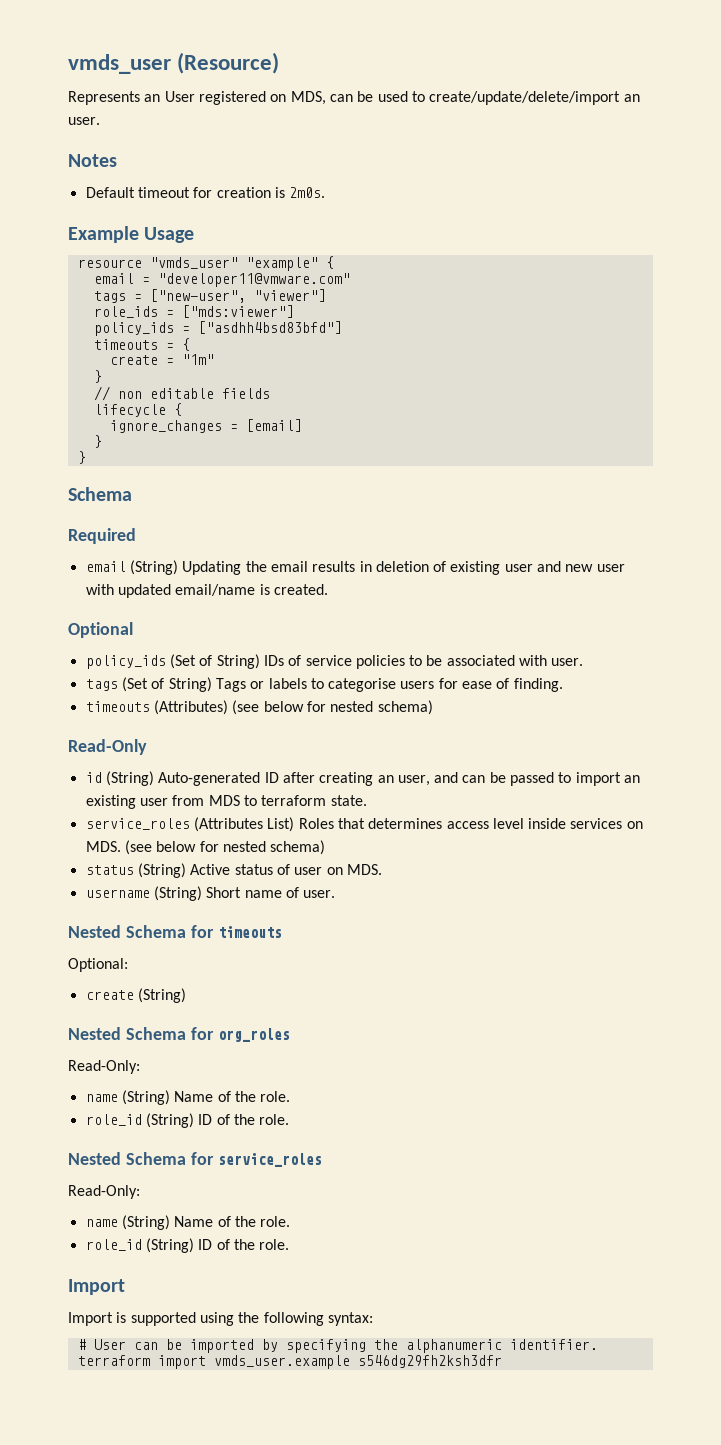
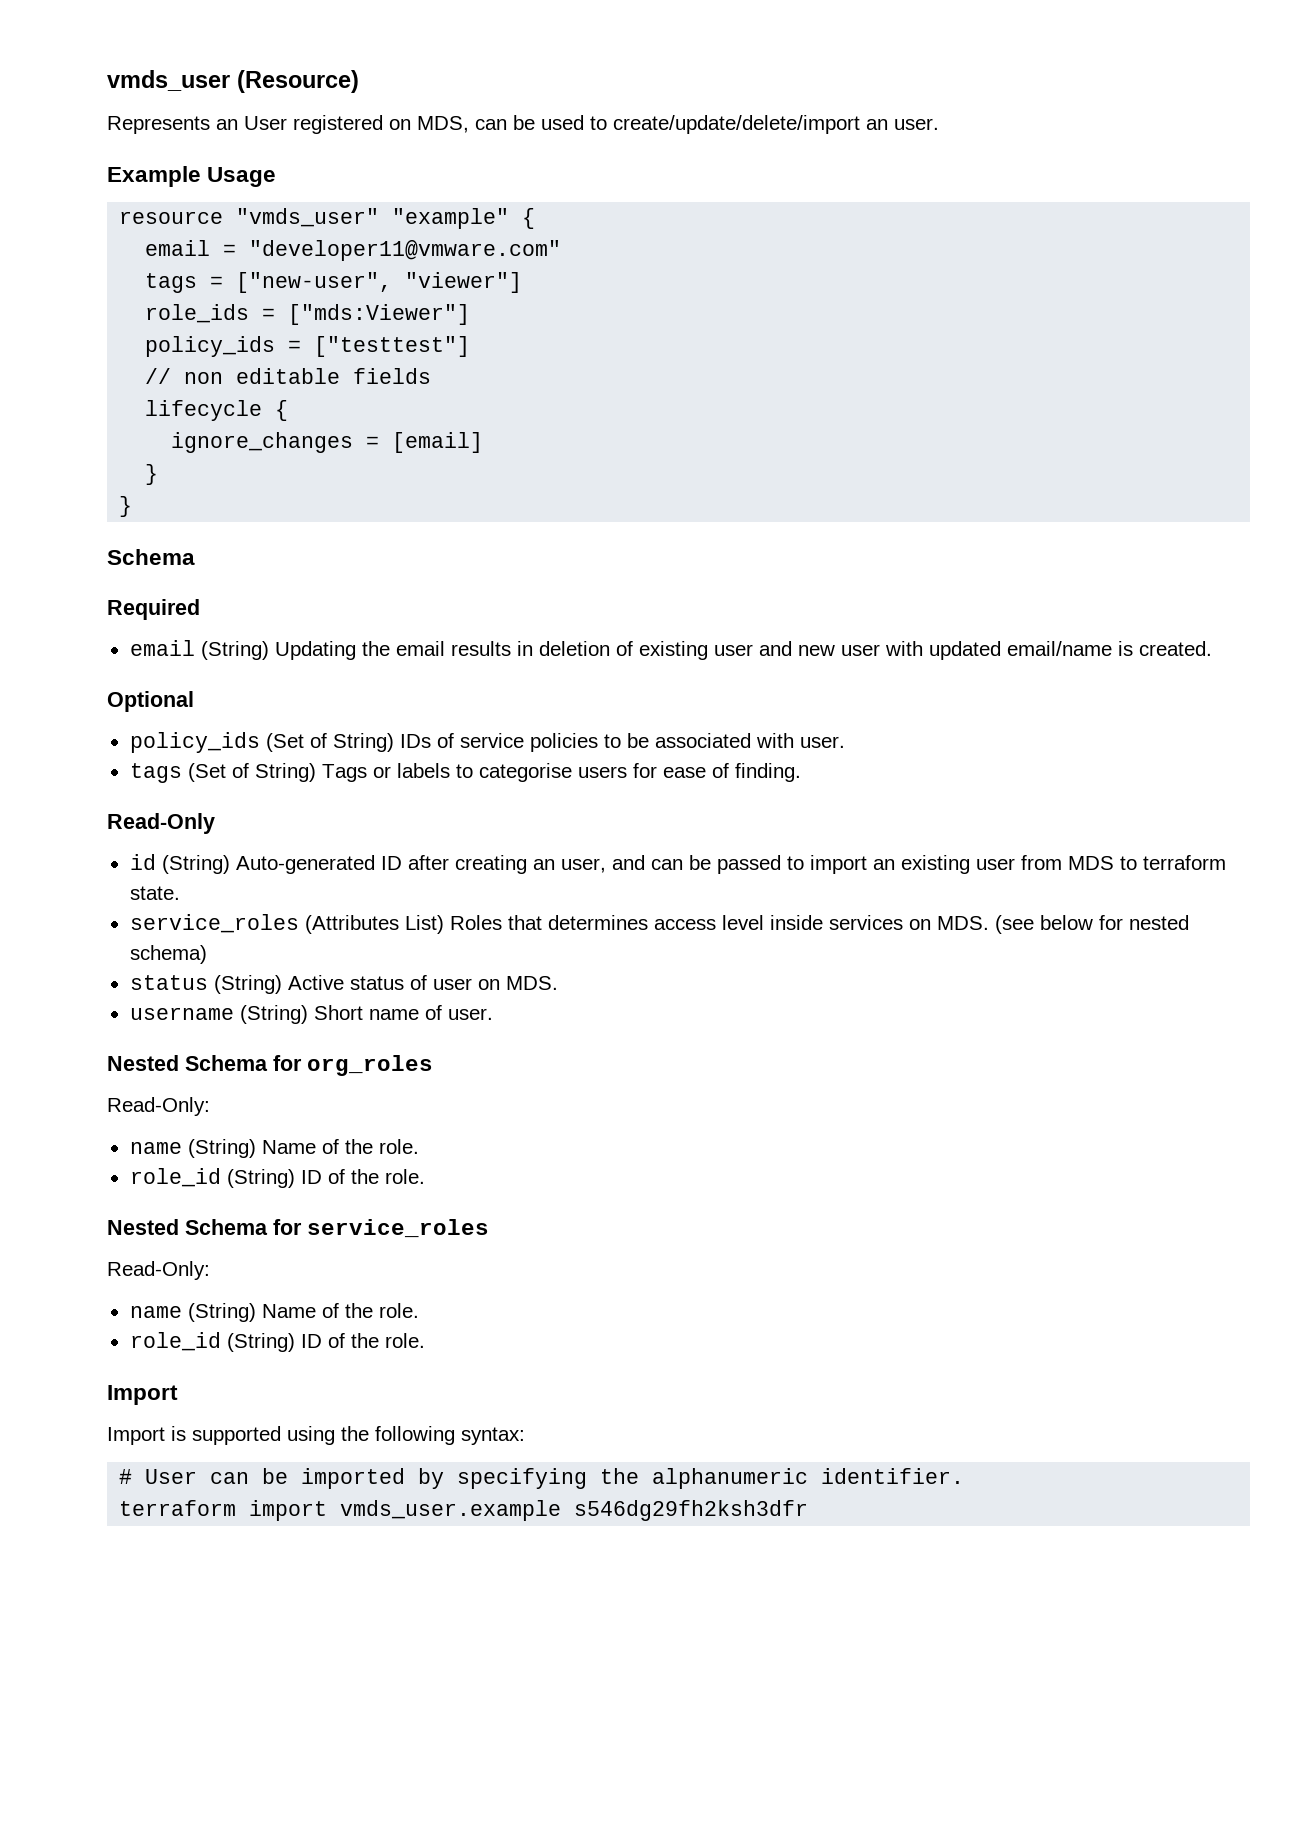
- Notes
- Default timeout for creation is 2m0s.
- role_ids = ["mds:viewer"]
+ role_ids = ["mds:Viewer"]
- policy_ids = ["asdhh4bsd83bfd"]
- timeouts = {
- create = "1m"
- }
+ policy_ids = ["testtest"]
- timeouts (Attributes) (see below for nested schema)
- Nested Schema for timeouts
- Optional:
- create (String)

